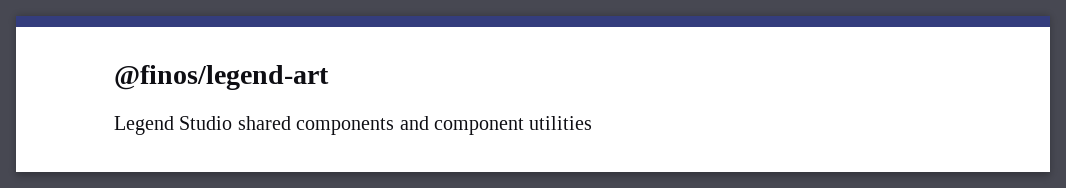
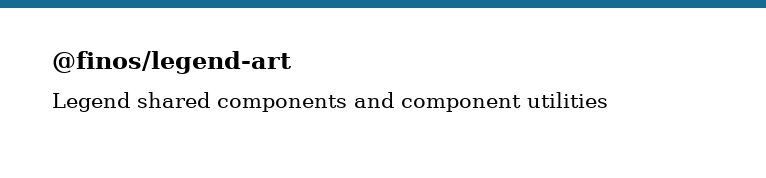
- Legend Studio shared components and component utilities
+ Legend shared components and component utilities

